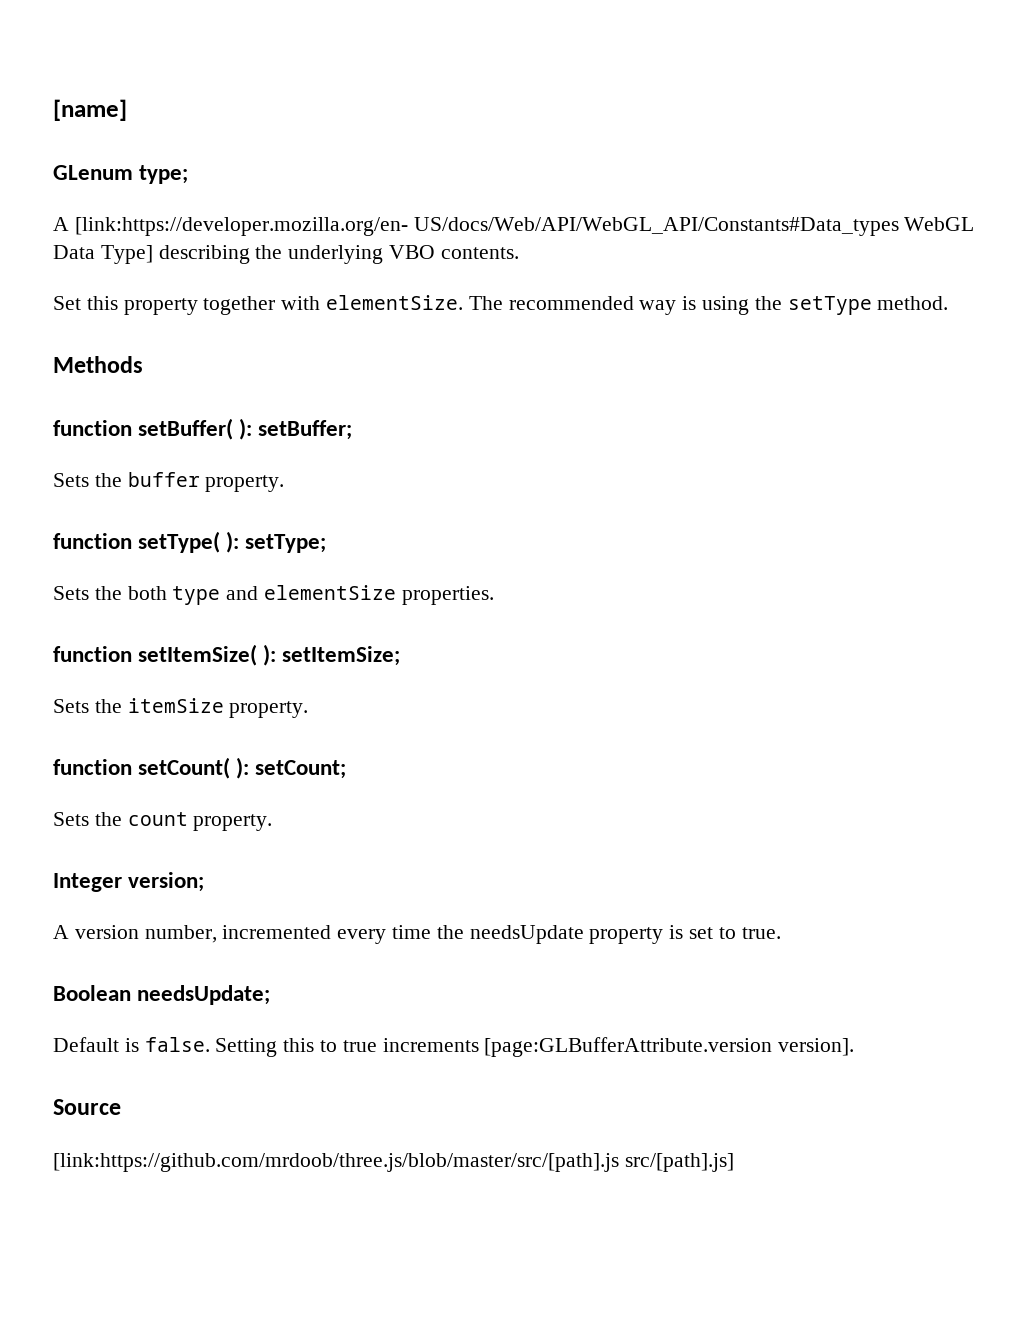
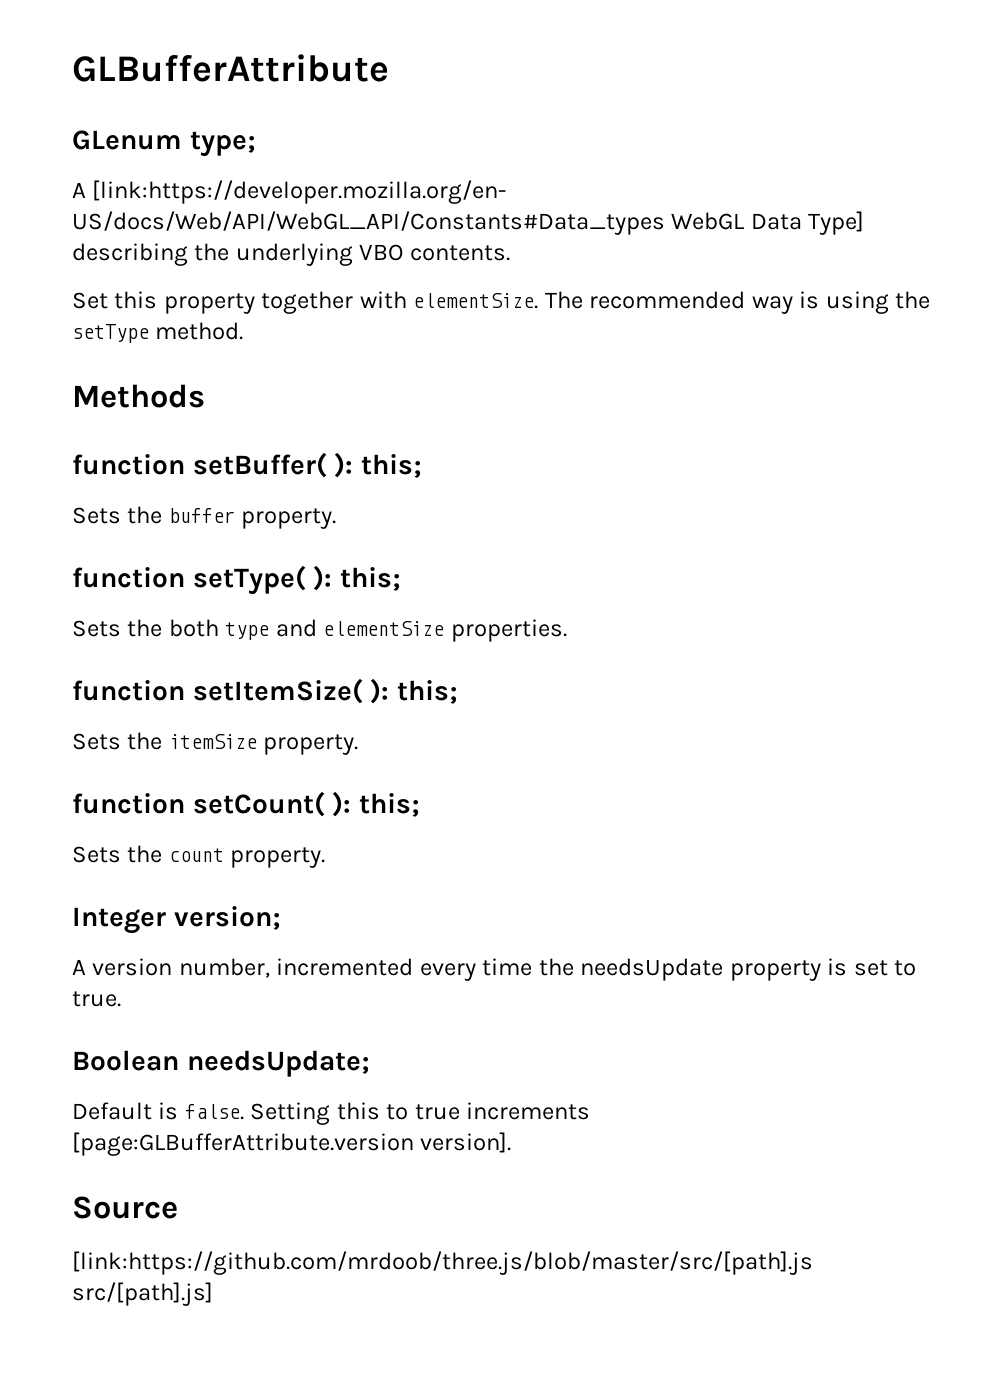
- [name]
+ GLBufferAttribute
- function setBuffer( ): setBuffer;
+ function setBuffer( ): this;
- function setType( ): setType;
+ function setType( ): this;
- function setItemSize( ): setItemSize;
+ function setItemSize( ): this;
- function setCount( ): setCount;
+ function setCount( ): this;

